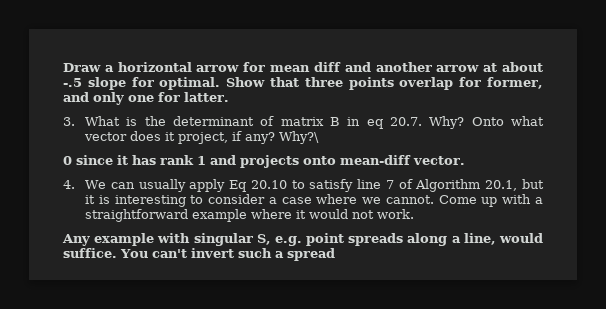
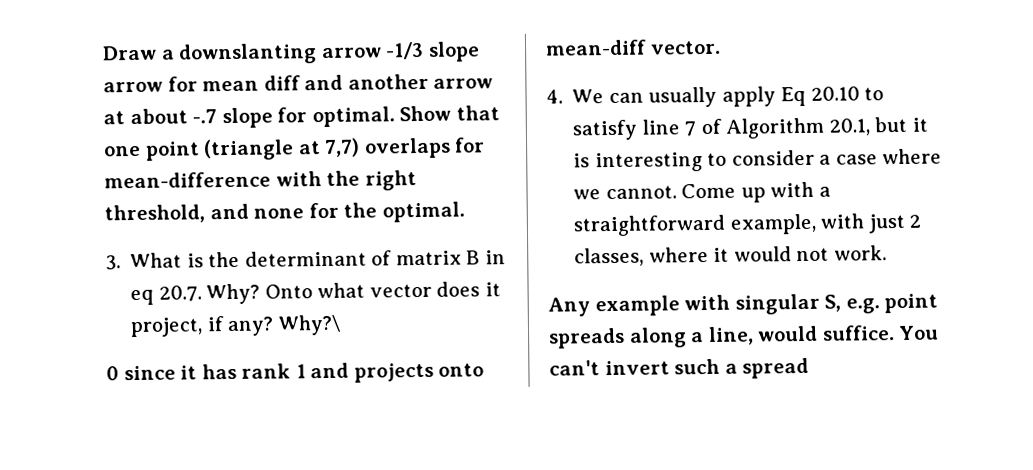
- Draw a horizontal arrow for mean diff and another arrow at about -.5 slope for optimal.
+ Draw a downslanting arrow -1/3 slope arrow for mean diff and another arrow at about -.7 slope for optimal.
- Show that three points overlap for former, and only one for latter.
+ Show that one point (triangle at 7,7) overlaps for mean-difference with the right threshold, and none for the optimal.
- Come up with a straightforward example where it would not work.
+ Come up with a straightforward example, with just 2 classes, where it would not work.

